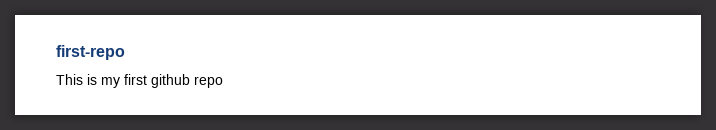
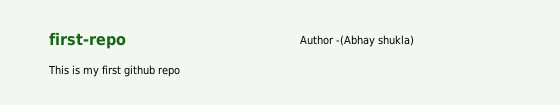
+ Author -(Abhay shukla)

